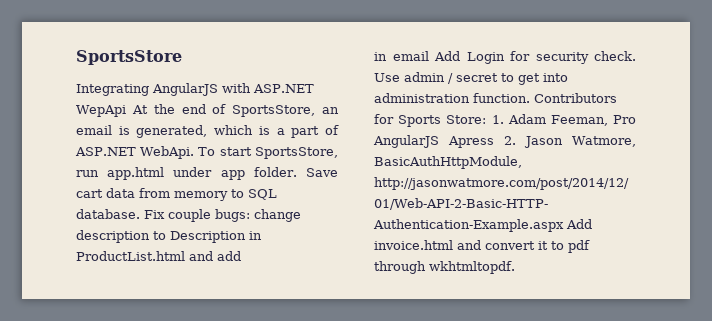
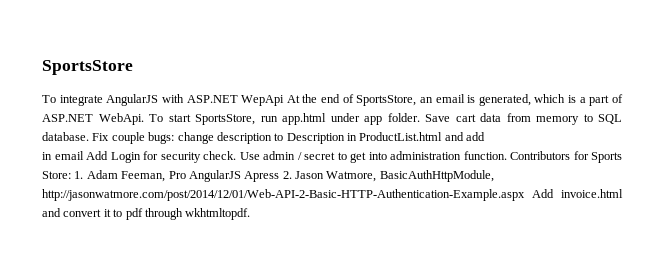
- Integrating AngularJS with ASP.NET WepApi At the end of SportsStore, an email is generated, which is a part of ASP.NET WebApi.
+ To integrate AngularJS with ASP.NET WepApi At the end of SportsStore, an email is generated, which is a part of ASP.NET WebApi.

